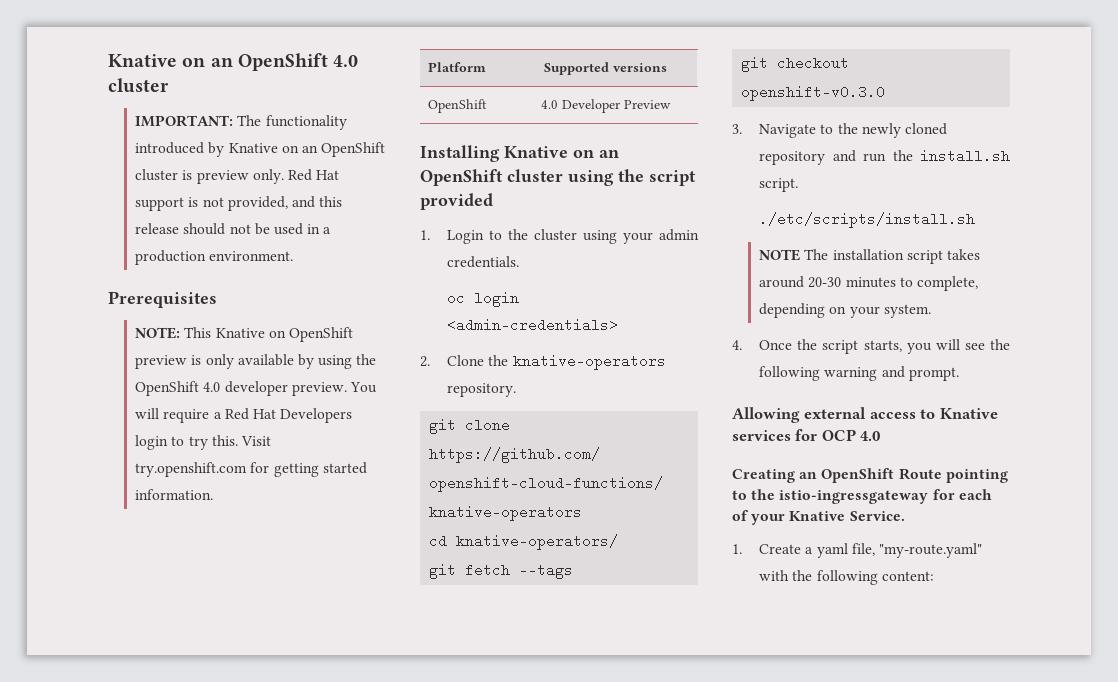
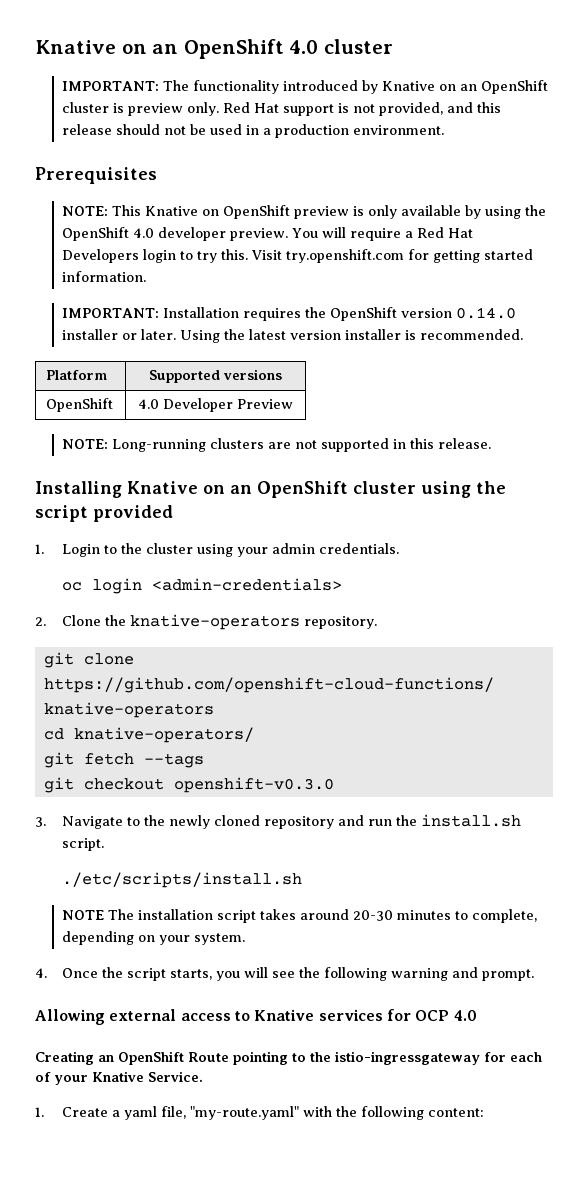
+ IMPORTANT: Installation requires the OpenShift version 0.14.0 installer or later. Using the latest version installer is recommended.
+ NOTE: Long-running clusters are not supported in this release.

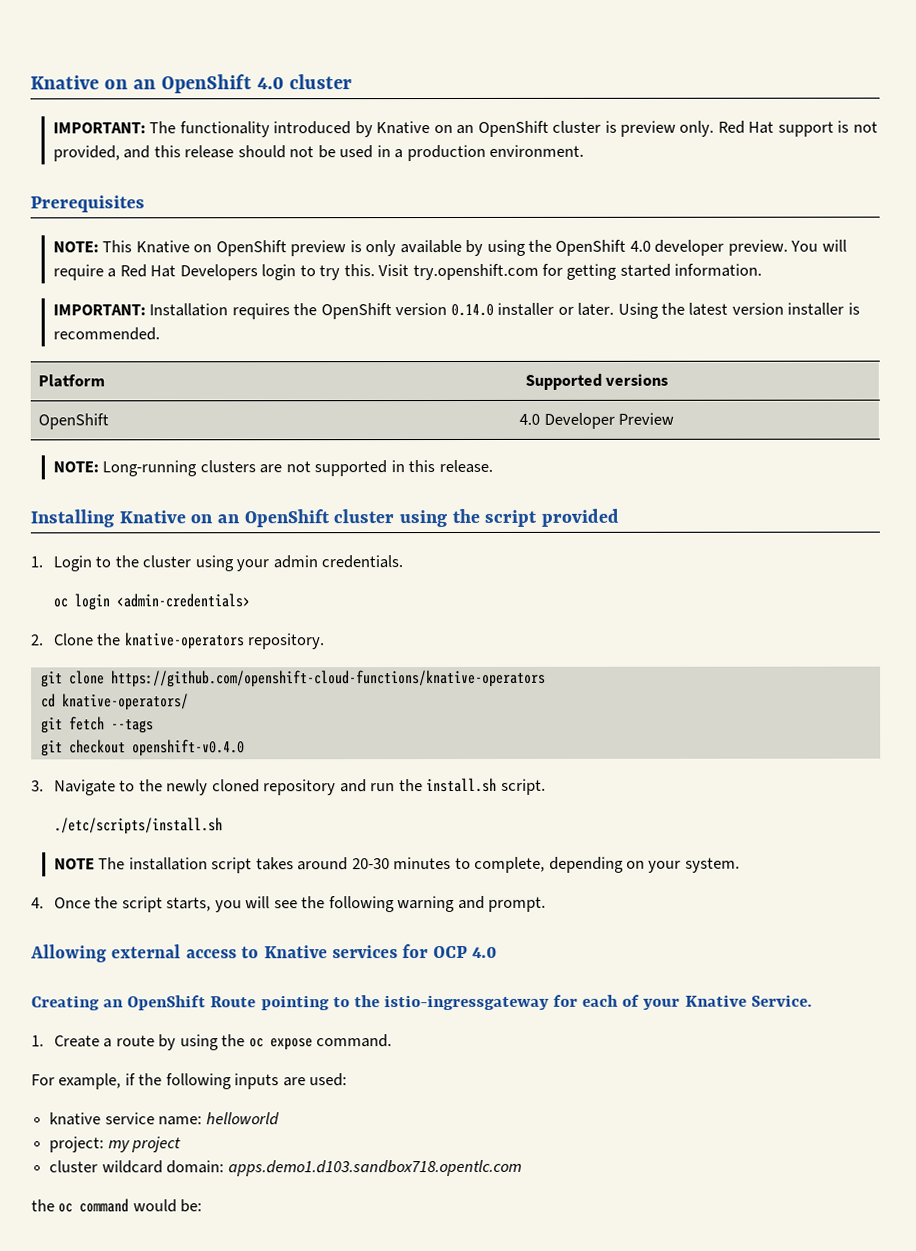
- git checkout openshift-v0.3.0
+ git checkout openshift-v0.4.0
- 1. Create a yaml file, "my-route.yaml" with the following content:
+ 1. Create a route by using the oc expose command.
+ For example, if the following inputs are used:
+ knative service name: helloworld
+ project: my project
+ cluster wildcard domain: apps.demo1.d103.sandbox718.opentlc.com
+ the oc command would be:

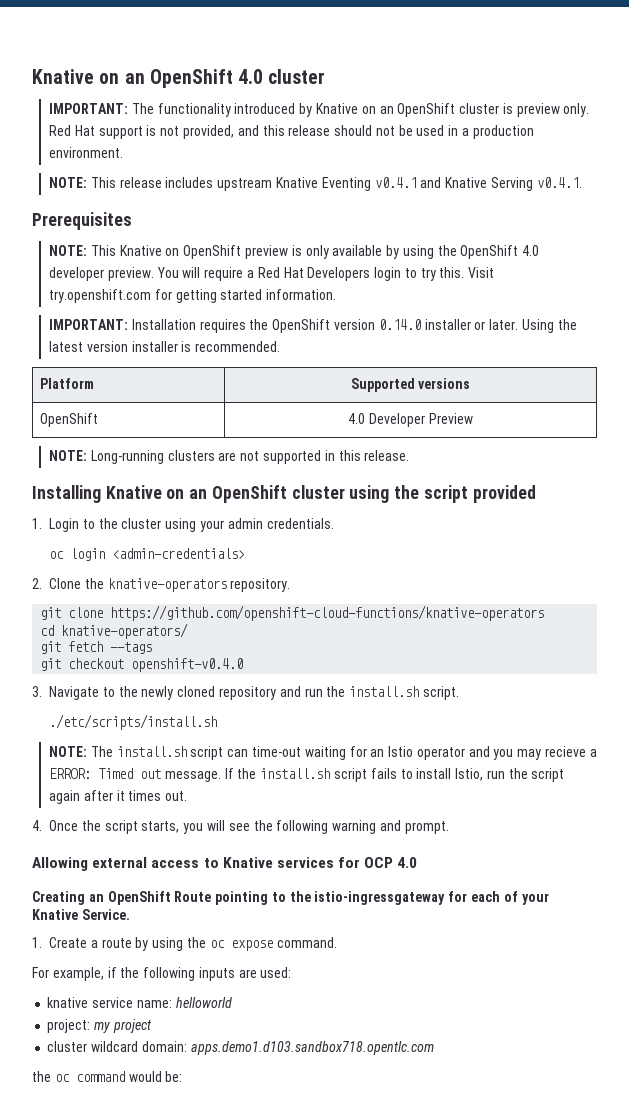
+ NOTE: This release includes upstream Knative Eventing v0.4.1 and Knative Serving v0.4.1.
- NOTE The installation script takes around 20-30 minutes to complete, depending on your system.
+ NOTE: The install.sh script can time-out waiting for an Istio operator and you may recieve a ERROR: Timed out message. If the install.sh script fails to install Istio, run the script again after it times out.

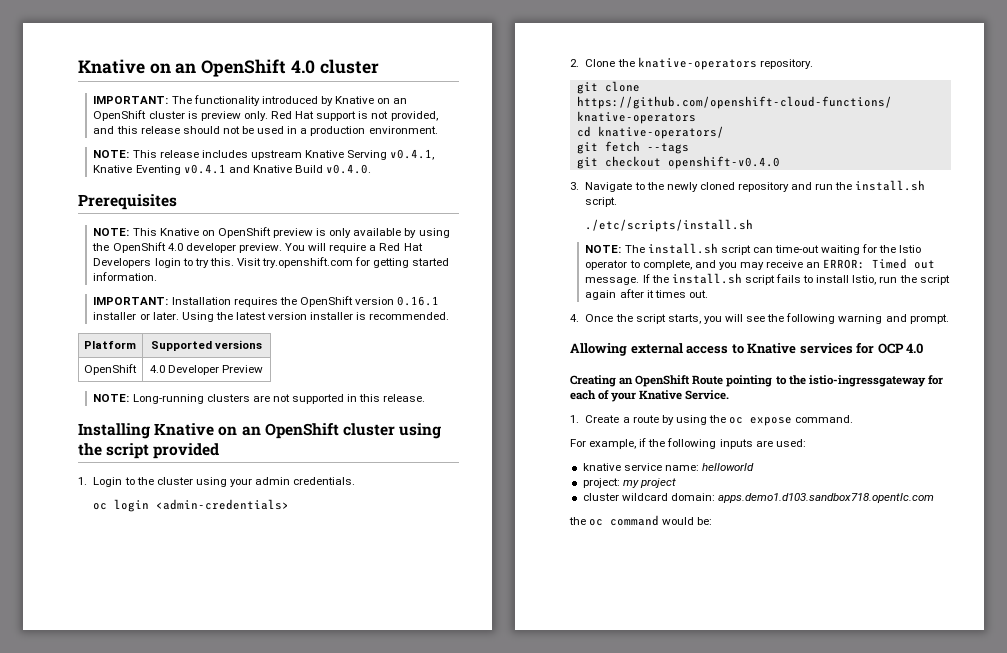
- NOTE: This release includes upstream Knative Eventing v0.4.1 and Knative Serving v0.4.1.
+ NOTE: This release includes upstream Knative Serving v0.4.1, Knative Eventing v0.4.1 and Knative Build v0.4.0.
- IMPORTANT: Installation requires the OpenShift version 0.14.0 installer or later.
+ IMPORTANT: Installation requires the OpenShift version 0.16.1 installer or later.
- NOTE: The install.sh script can time-out waiting for an Istio operator and you may recieve a ERROR: Timed out message.
+ NOTE: The install.sh script can time-out waiting for the Istio operator to complete, and you may receive an ERROR: Timed out message.

